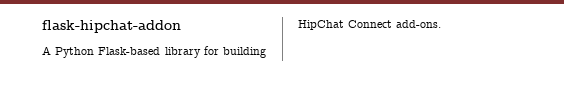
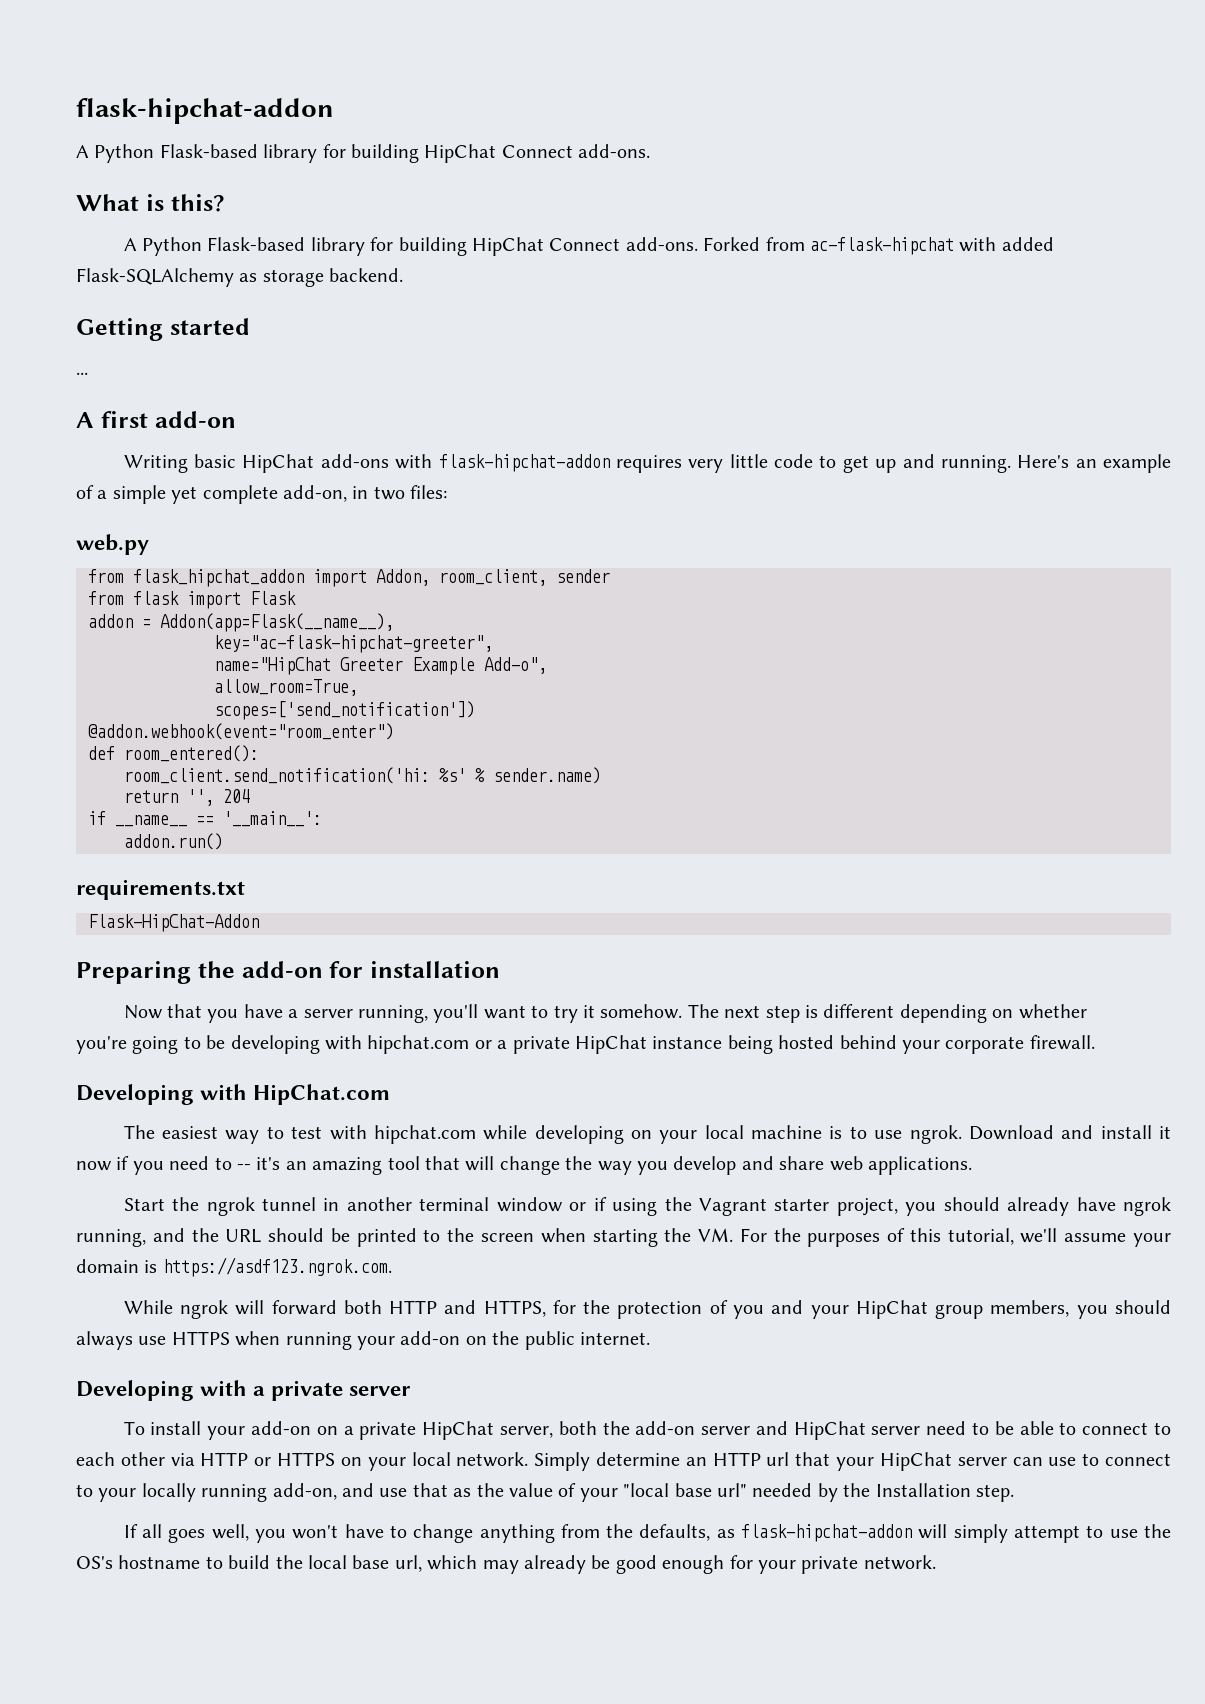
+ What is this?
+ A Python Flask-based library for building HipChat Connect add-ons. Forked from ac-flask-hipchat with added Flask-SQLAlchemy as storage backend.
+ Getting started
+ ...
+ A first add-on
+ Writing basic HipChat add-ons with flask-hipchat-addon requires very little code to get up and running. Here's an example of a simple yet complete add-on, in two files:
+ web.py
+ from flask_hipchat_addon import Addon, room_client, sender
+ from flask import Flask
+ addon = Addon(app=Flask(__name__),
+ key="ac-flask-hipchat-greeter",
+ name="HipChat Greeter Example Add-o",
+ allow_room=True,
+ scopes=['send_notification'])
+ @addon.webhook(event="room_enter")
+ def room_entered():
+ room_client.send_notification('hi: %s' % sender.name)
+ return '', 204
+ if __name__ == '__main__':
+ addon.run()
+ requirements.txt
+ Flask-HipChat-Addon
+ Preparing the add-on for installation
+ Now that you have a server running, you'll want to try it somehow. The next step is different depending on whether
+ you're going to be developing with hipchat.com or a private HipChat instance being hosted behind your corporate firewall.
+ Developing with HipChat.com
+ The easiest way to test with hipchat.com while developing on your local machine is to use ngrok. Download and install it now if you need to -- it's an amazing tool that will change the way you develop and share web applications.
+ Start the ngrok tunnel in another terminal window or if using the Vagrant starter project, you should already have ngrok running, and the URL should be printed to the screen when starting the VM. For the purposes of this tutorial, we'll assume your domain is https://asdf123.ngrok.com.
+ While ngrok will forward both HTTP and HTTPS, for the protection of you and your HipChat group members, you should always use HTTPS when running your add-on on the public internet.
+ Developing with a private server
+ To install your add-on on a private HipChat server, both the add-on server and HipChat server need to be able to connect to each other via HTTP or HTTPS on your local network. Simply determine an HTTP url that your HipChat server can use to connect to your locally running add-on, and use that as the value of your "local base url" needed by the Installation step.
+ If all goes well, you won't have to change anything from the defaults, as flask-hipchat-addon will simply attempt to use the OS's hostname to build the local base url, which may already be good enough for your private network.

